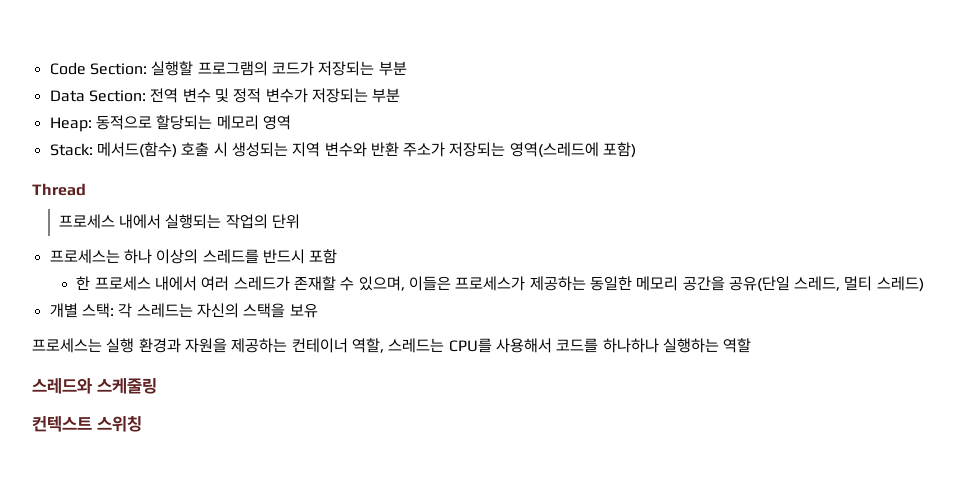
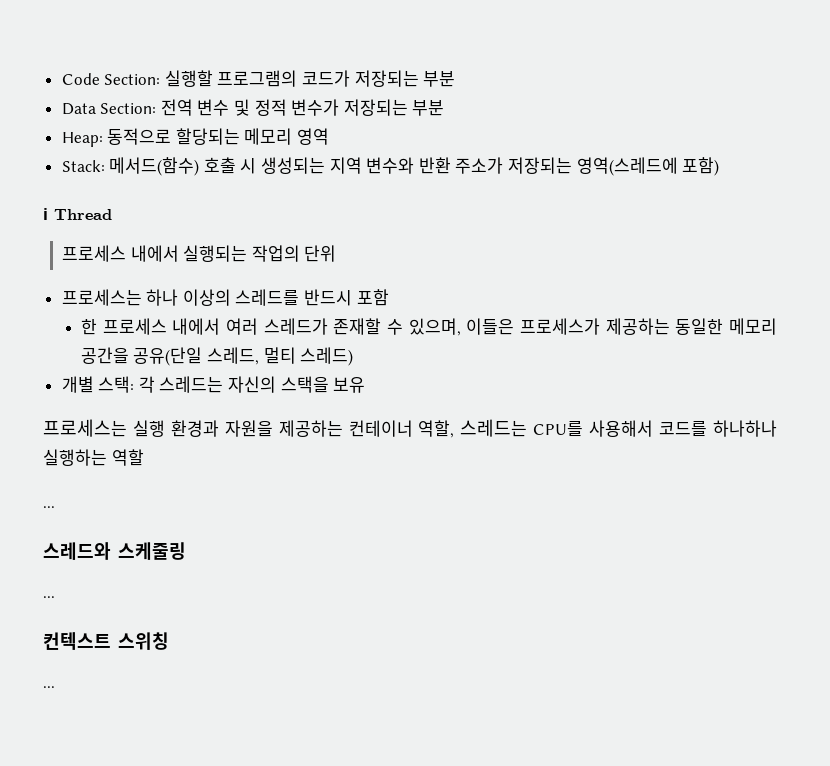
- Thread
+ ℹ Thread
  프로세스는 실행 환경과 자원을 제공하는 컨테이너 역할, 스레드는 CPU를 사용해서 코드를 하나하나 실행하는 역할
+ ...
  스레드와 스케줄링
+ ...
  컨텍스트 스위칭
+ ...

